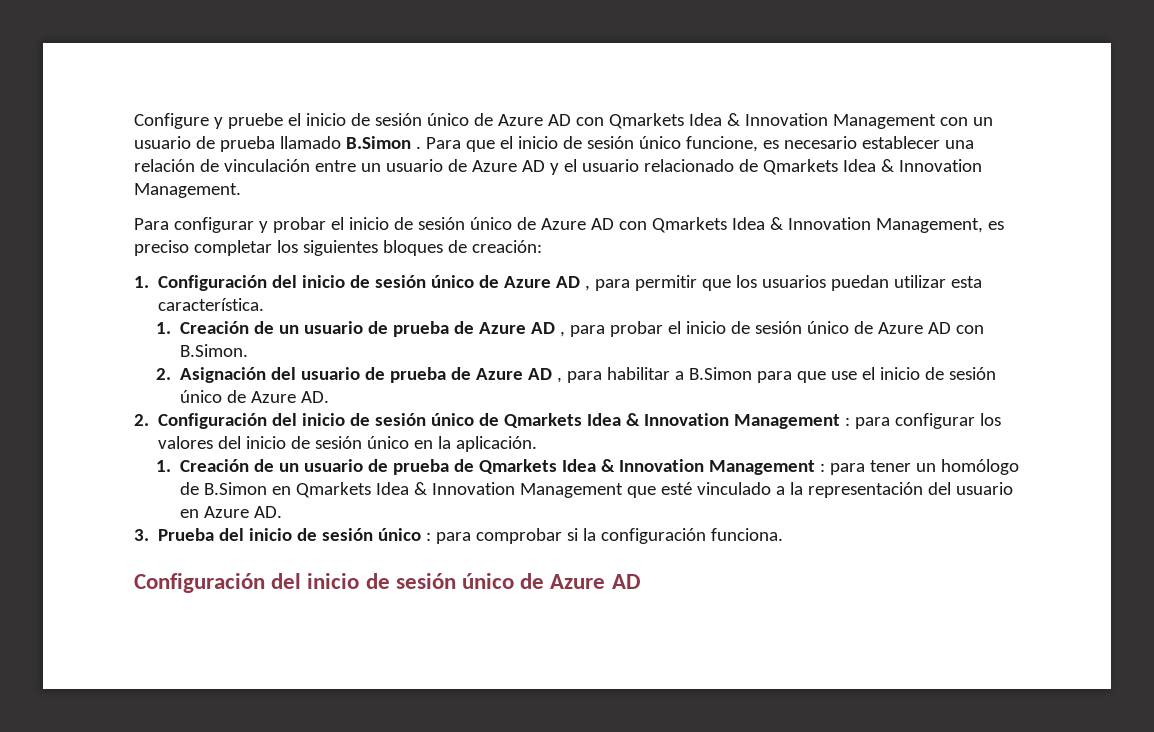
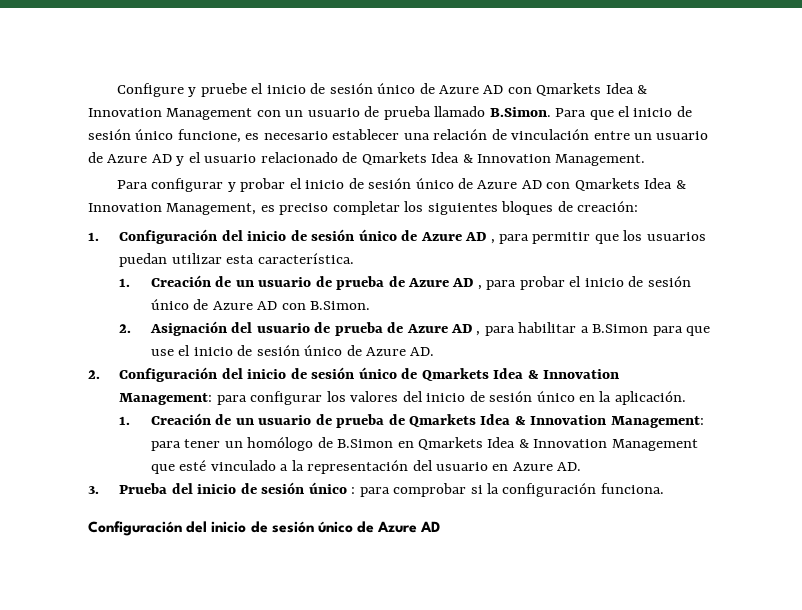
- Configure y pruebe el inicio de sesión único de Azure AD con Qmarkets Idea & Innovation Management con un usuario de prueba llamado B.Simon . Para que el inicio de sesión único funcione, es necesario establecer una relación de vinculación entre un usuario de Azure AD y el usuario relacionado de Qmarkets Idea & Innovation Management.
+ Configure y pruebe el inicio de sesión único de Azure AD con Qmarkets Idea & Innovation Management con un usuario de prueba llamado B.Simon. Para que el inicio de sesión único funcione, es necesario establecer una relación de vinculación entre un usuario de Azure AD y el usuario relacionado de Qmarkets Idea & Innovation Management.
- 2. Configuración del inicio de sesión único de Qmarkets Idea & Innovation Management : para configurar los valores del inicio de sesión único en la aplicación.
+ 2. Configuración del inicio de sesión único de Qmarkets Idea & Innovation Management: para configurar los valores del inicio de sesión único en la aplicación.
- 1. Creación de un usuario de prueba de Qmarkets Idea & Innovation Management : para tener un homólogo de B.Simon en Qmarkets Idea & Innovation Management que esté vinculado a la representación del usuario en Azure AD.
+ 1. Creación de un usuario de prueba de Qmarkets Idea & Innovation Management: para tener un homólogo de B.Simon en Qmarkets Idea & Innovation Management que esté vinculado a la representación del usuario en Azure AD.

